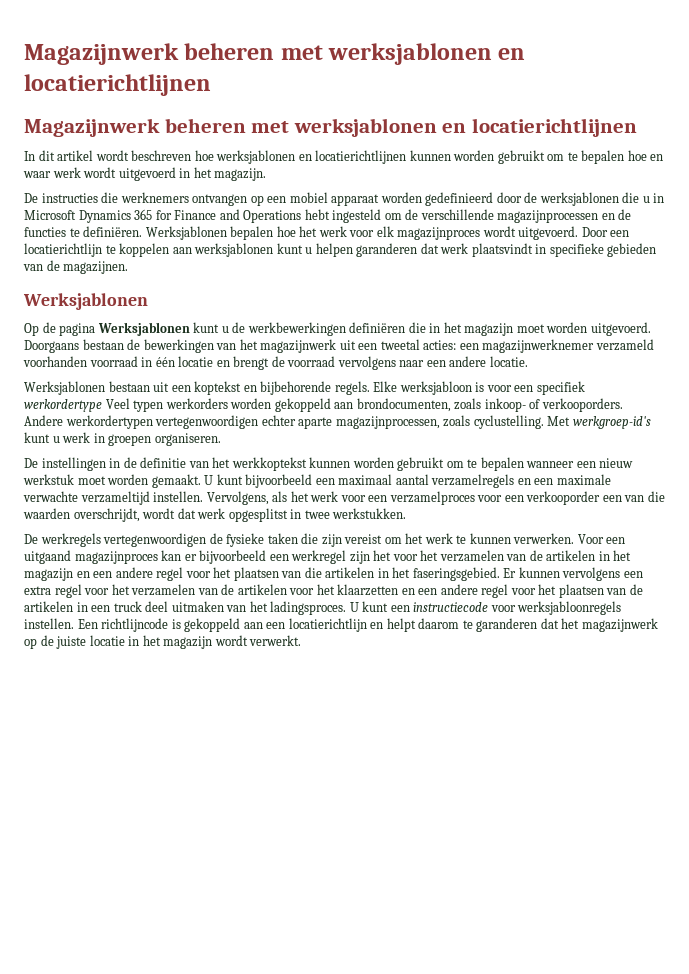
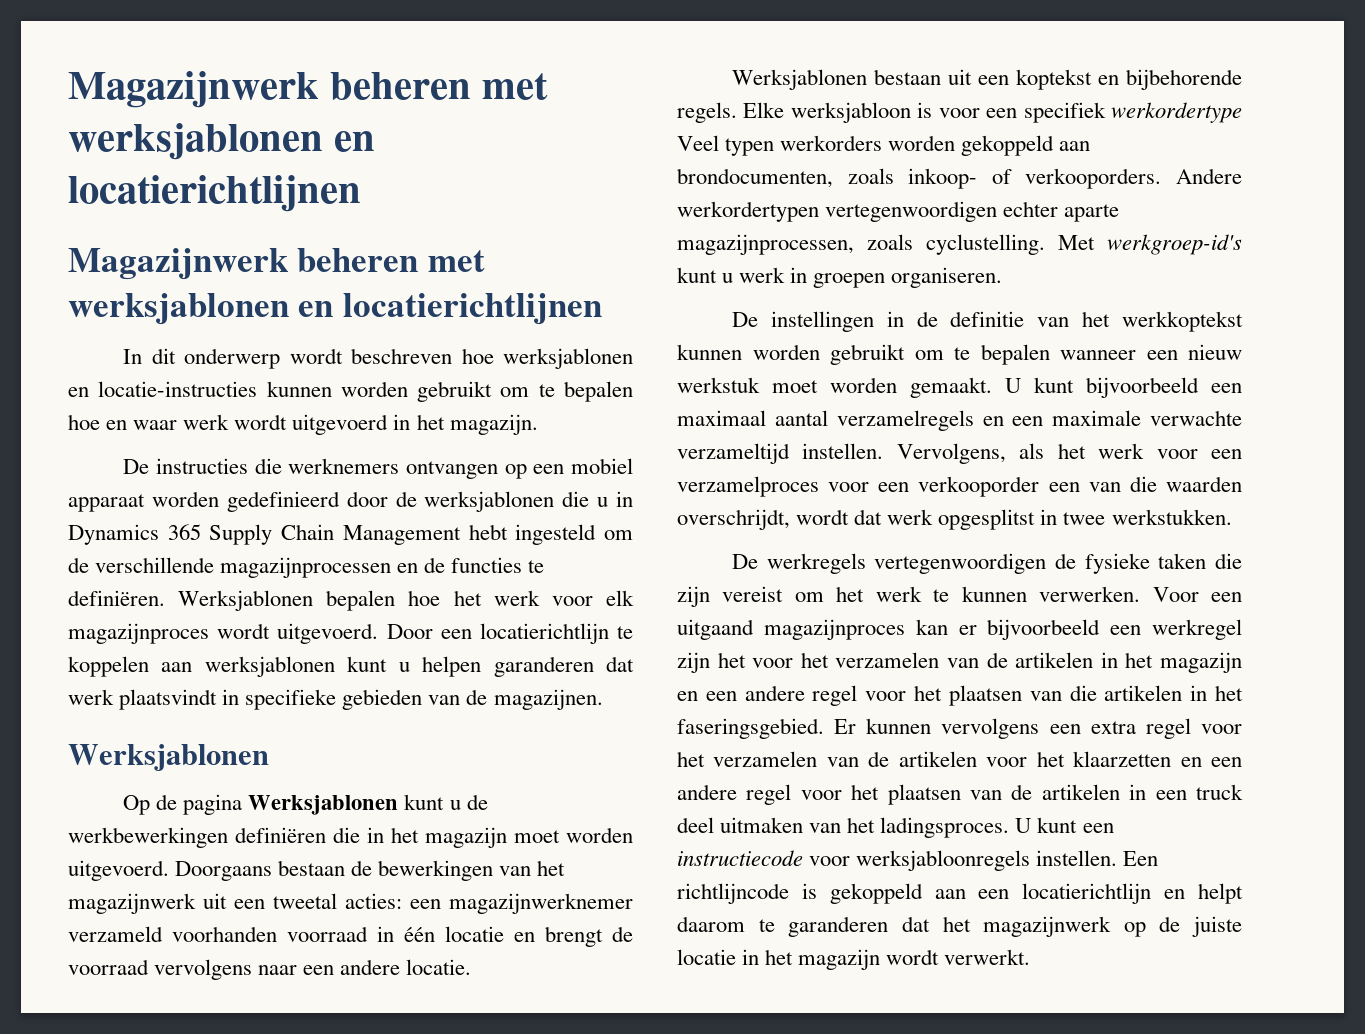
- In dit artikel wordt beschreven hoe werksjablonen en locatierichtlijnen kunnen worden gebruikt om te bepalen hoe en waar werk wordt uitgevoerd in het magazijn.
+ In dit onderwerp wordt beschreven hoe werksjablonen en locatie-instructies kunnen worden gebruikt om te bepalen hoe en waar werk wordt uitgevoerd in het magazijn.
- De instructies die werknemers ontvangen op een mobiel apparaat worden gedefinieerd door de werksjablonen die u in Microsoft Dynamics 365 for Finance and Operations hebt ingesteld om de verschillende magazijnprocessen en de functies te definiëren.
+ De instructies die werknemers ontvangen op een mobiel apparaat worden gedefinieerd door de werksjablonen die u in Dynamics 365 Supply Chain Management hebt ingesteld om de verschillende magazijnprocessen en de functies te definiëren.

